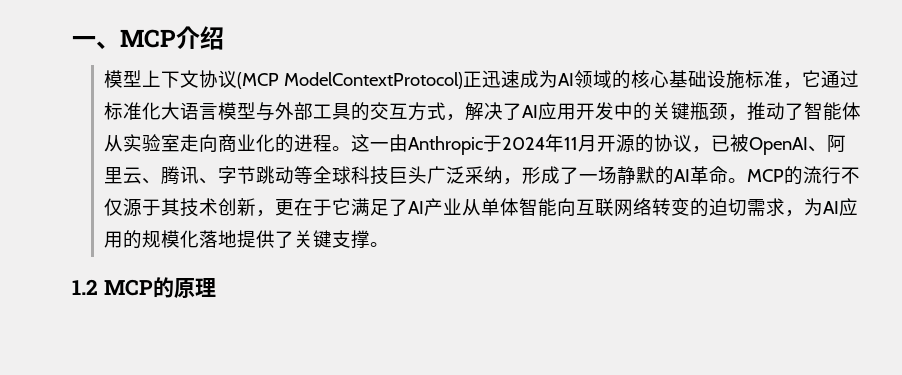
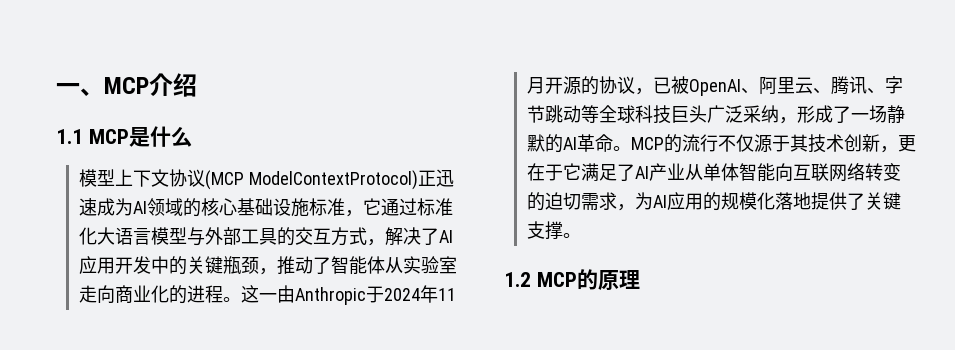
+ 1.1 MCP是什么

